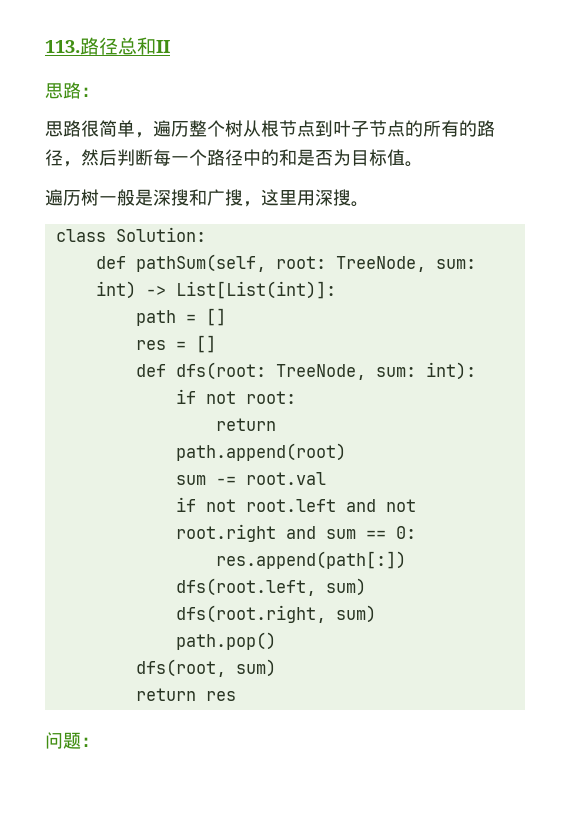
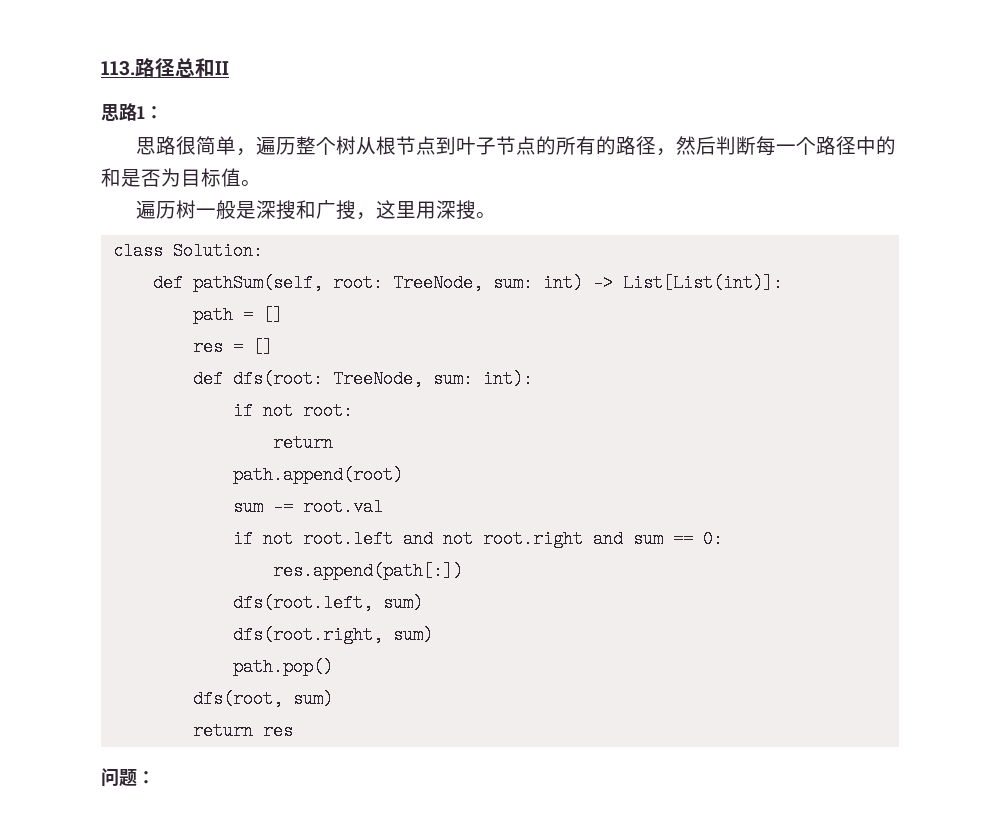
- 思路：
+ 思路1：

